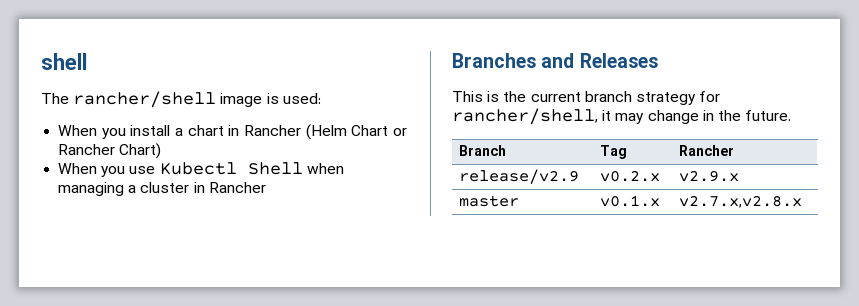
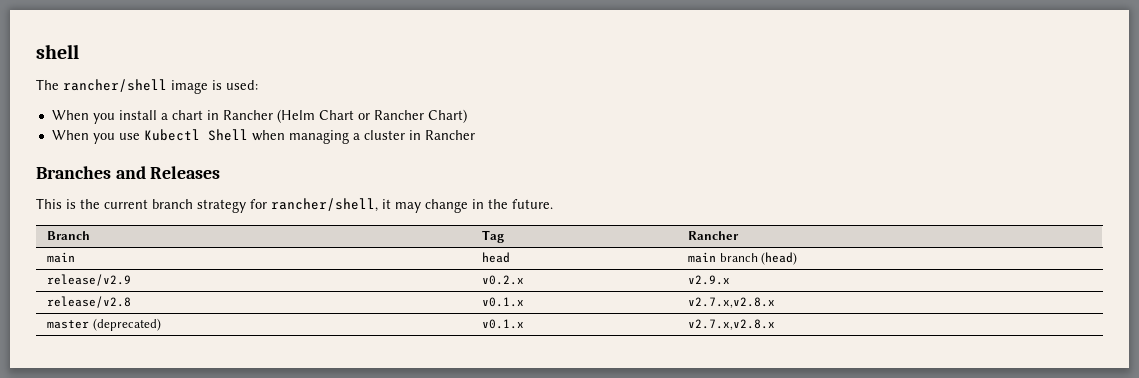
+ main | head | main branch (head)
- master | v0.1.x | v2.7.x,v2.8.x
+ release/v2.8 | v0.1.x | v2.7.x,v2.8.x
+ master (deprecated) | v0.1.x | v2.7.x,v2.8.x

